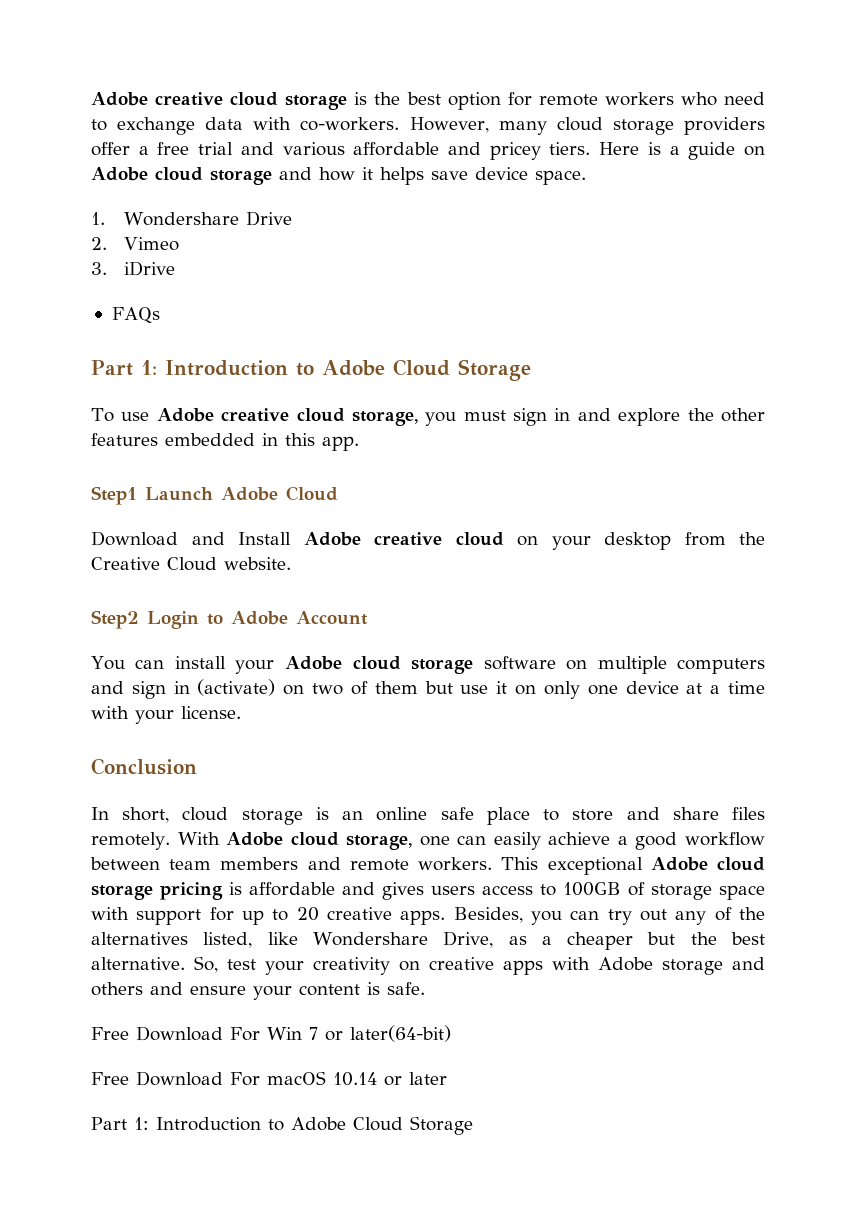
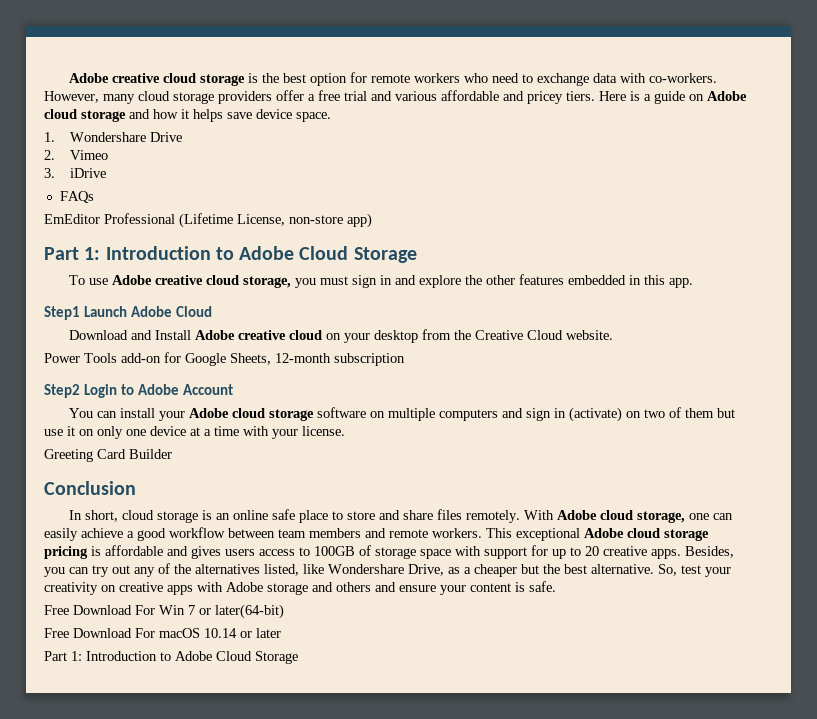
+ EmEditor Professional (Lifetime License, non-store app)
+ Power Tools add-on for Google Sheets, 12-month subscription
+ Greeting Card Builder

